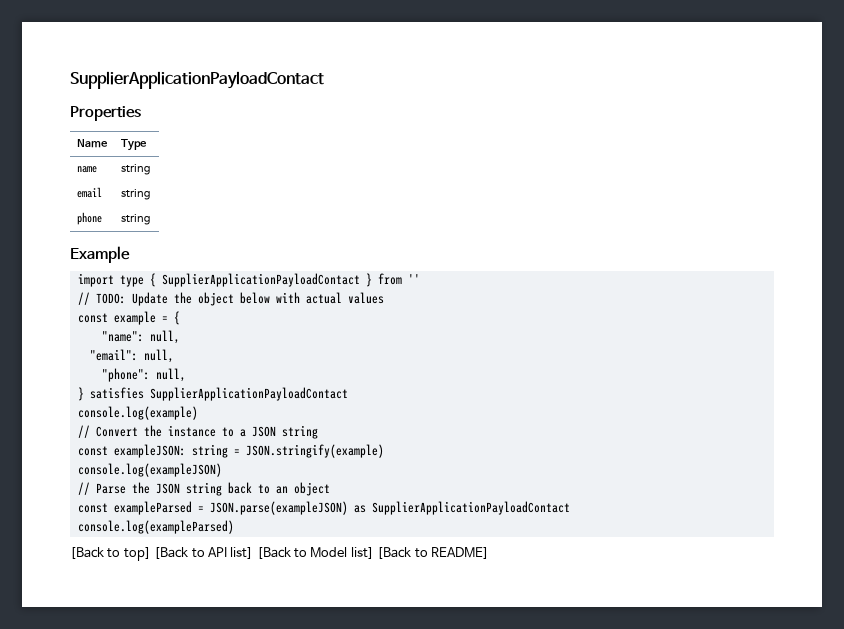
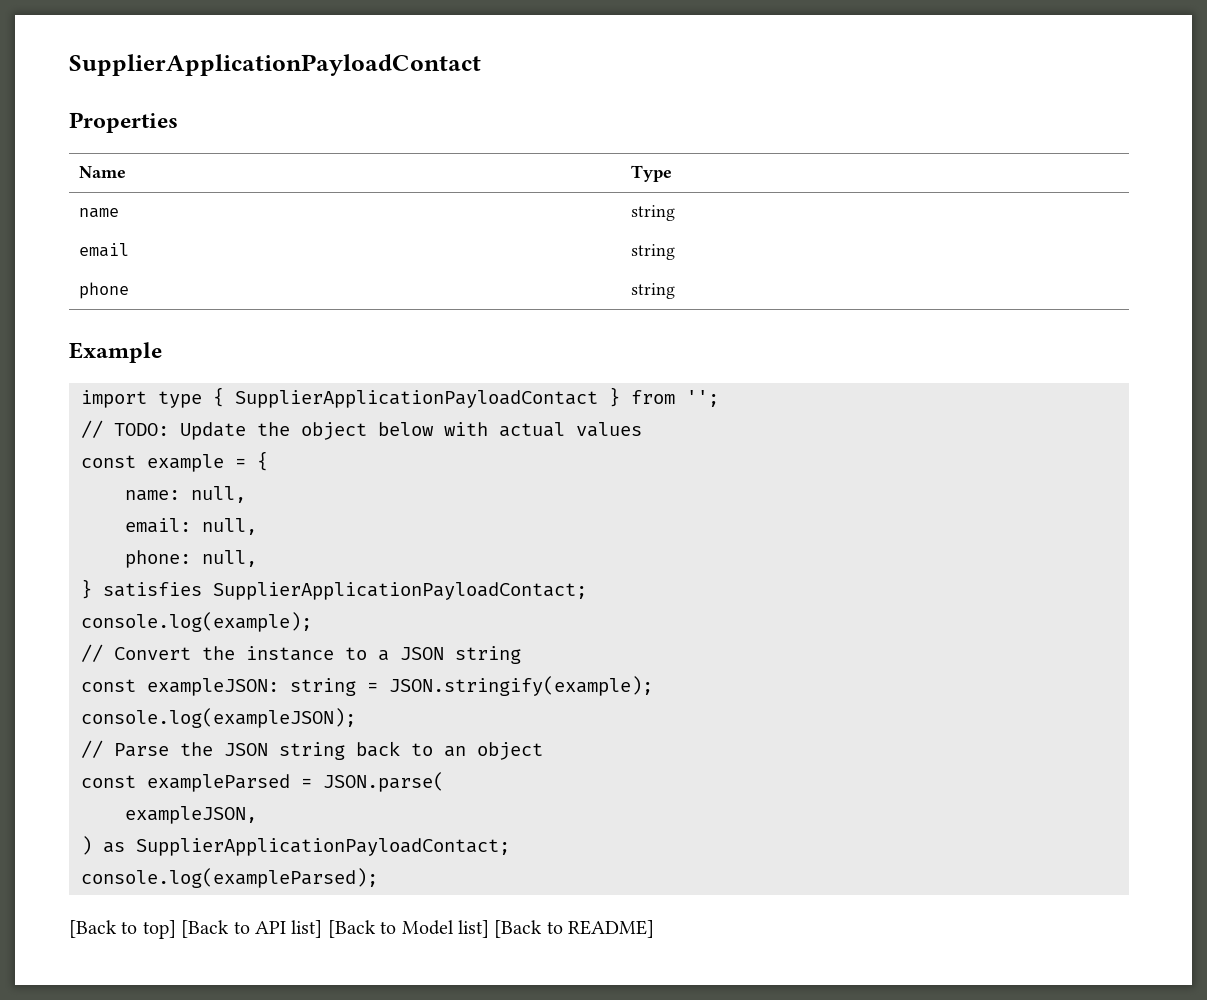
- import type { SupplierApplicationPayloadContact } from ''
+ import type { SupplierApplicationPayloadContact } from '';
- "name": null,
- "email": null,
- "phone": null,
+ name: null,
+ email: null,
+ phone: null,
- } satisfies SupplierApplicationPayloadContact
- console.log(example)
+ } satisfies SupplierApplicationPayloadContact;
+ console.log(example);
- const exampleJSON: string = JSON.stringify(example)
- console.log(exampleJSON)
+ const exampleJSON: string = JSON.stringify(example);
+ console.log(exampleJSON);
- const exampleParsed = JSON.parse(exampleJSON) as SupplierApplicationPayloadContact
- console.log(exampleParsed)
+ const exampleParsed = JSON.parse(
+ exampleJSON,
+ ) as SupplierApplicationPayloadContact;
+ console.log(exampleParsed);

